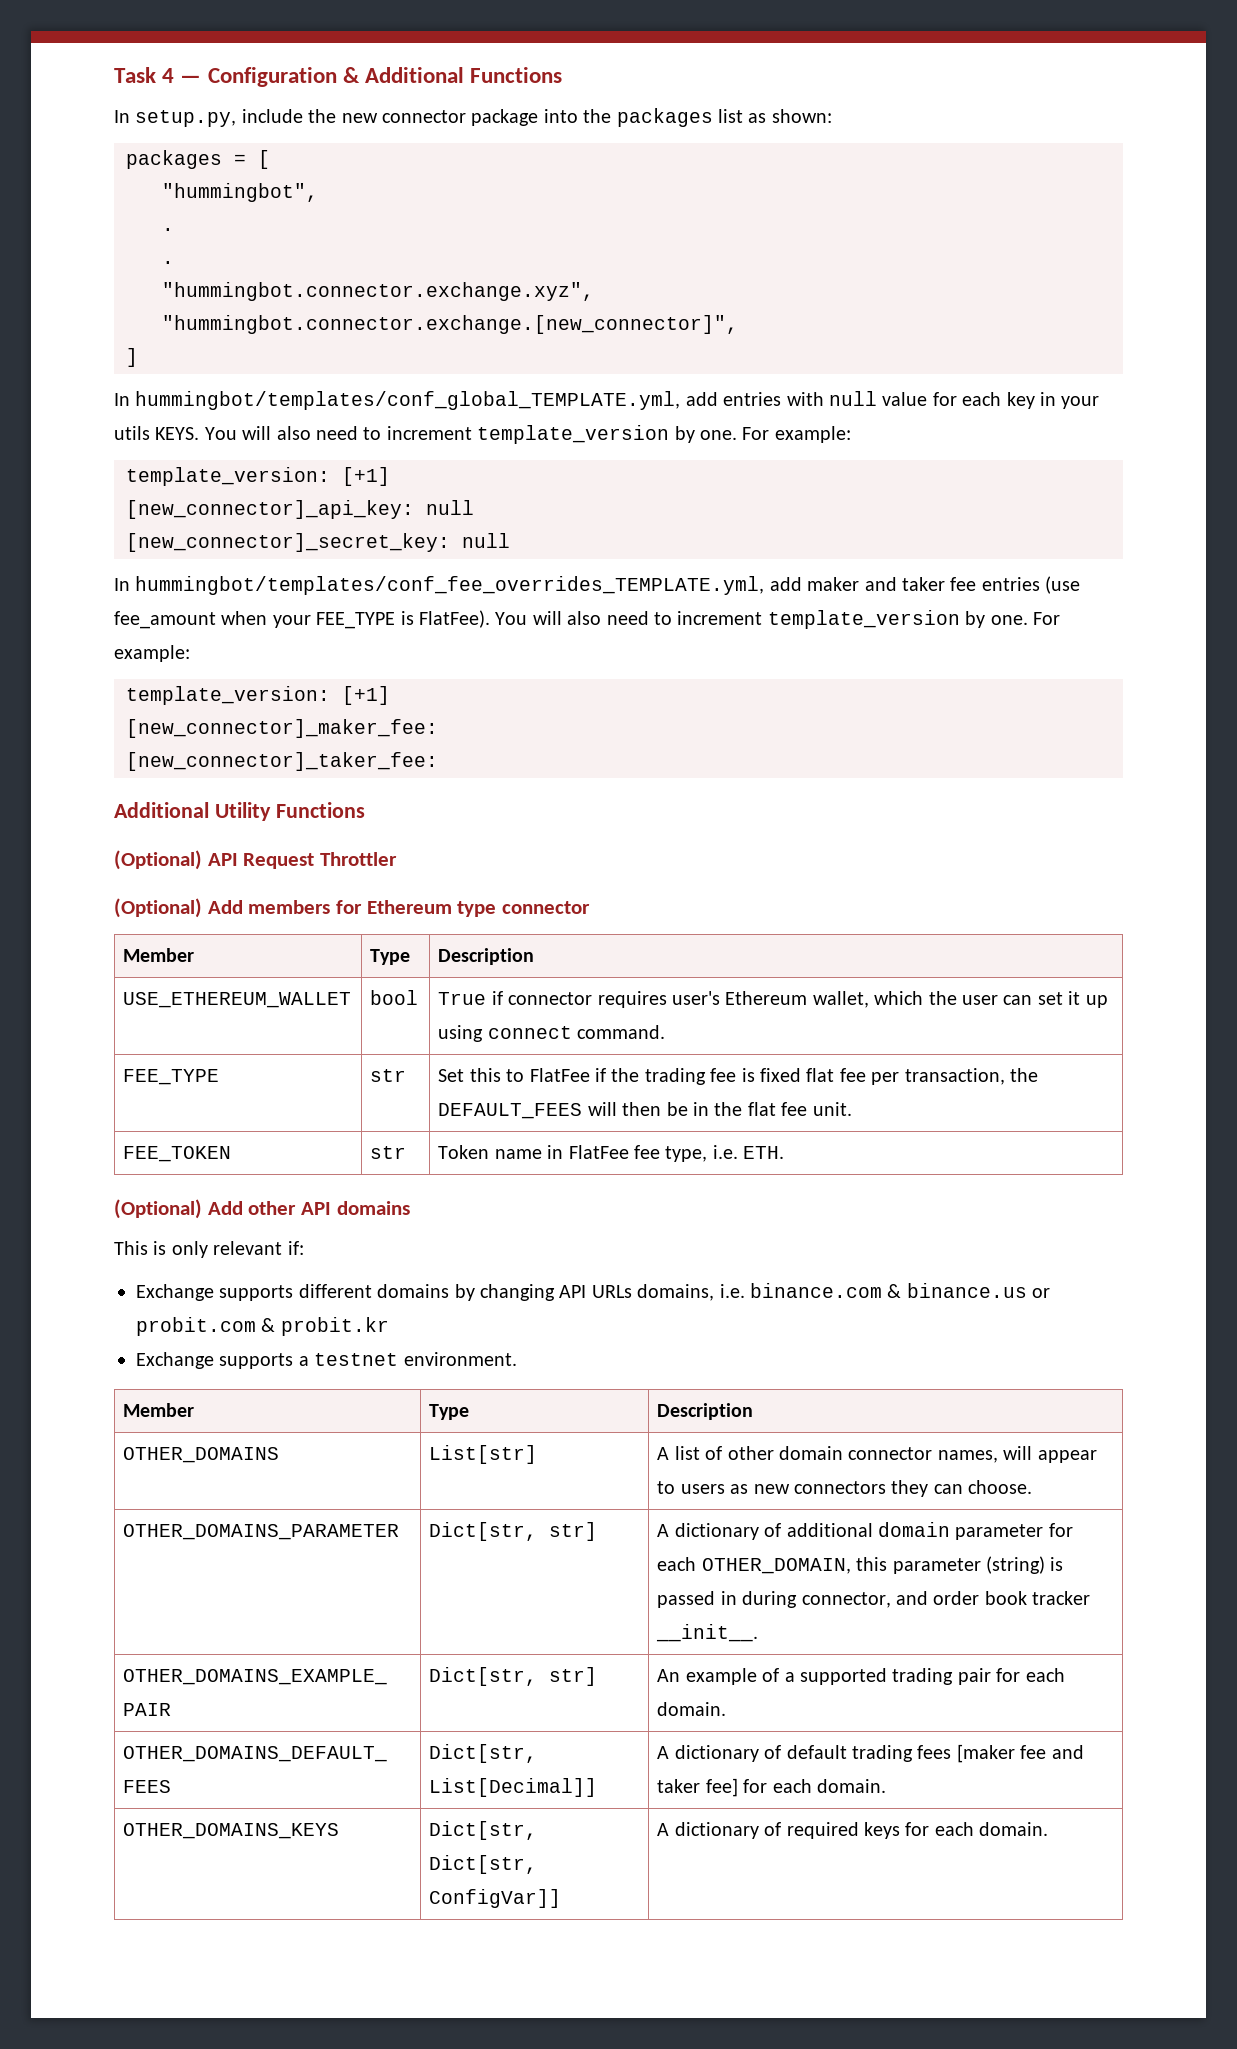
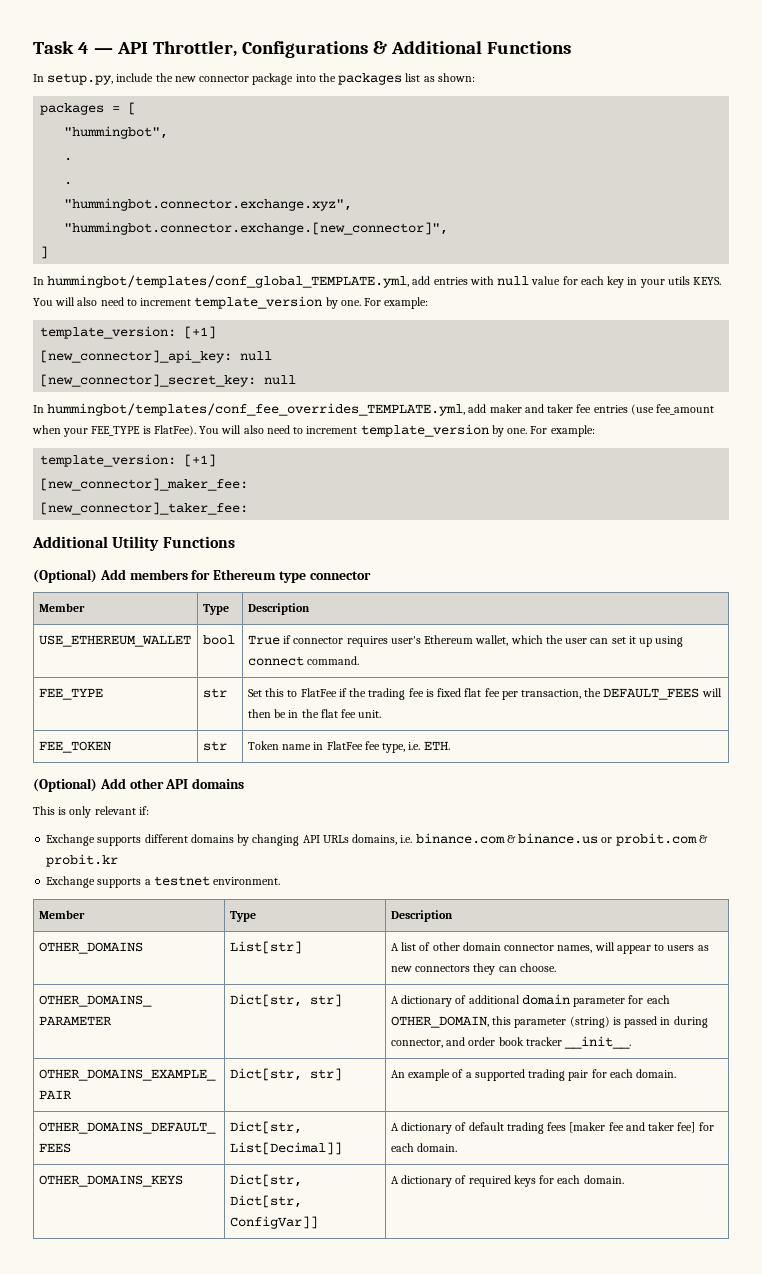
- Task 4 — Configuration & Additional Functions
+ Task 4 — API Throttler, Configurations & Additional Functions
- (Optional) API Request Throttler

